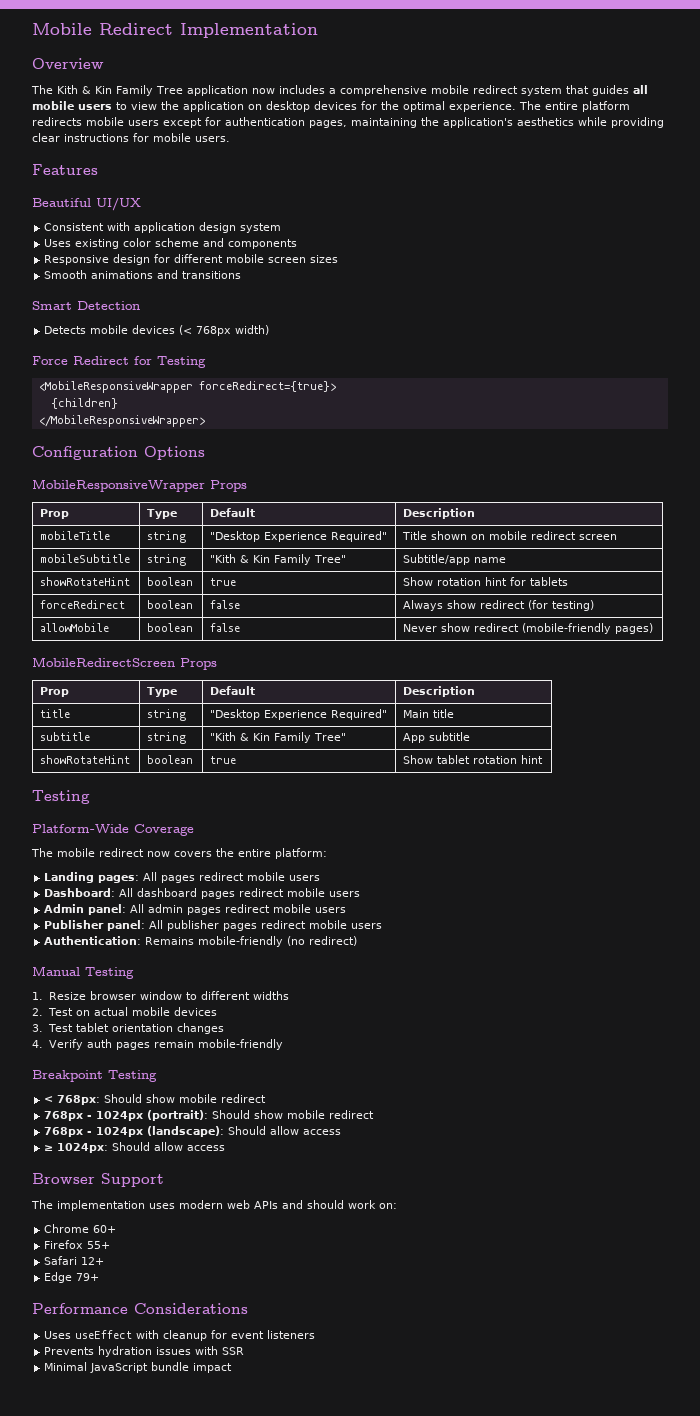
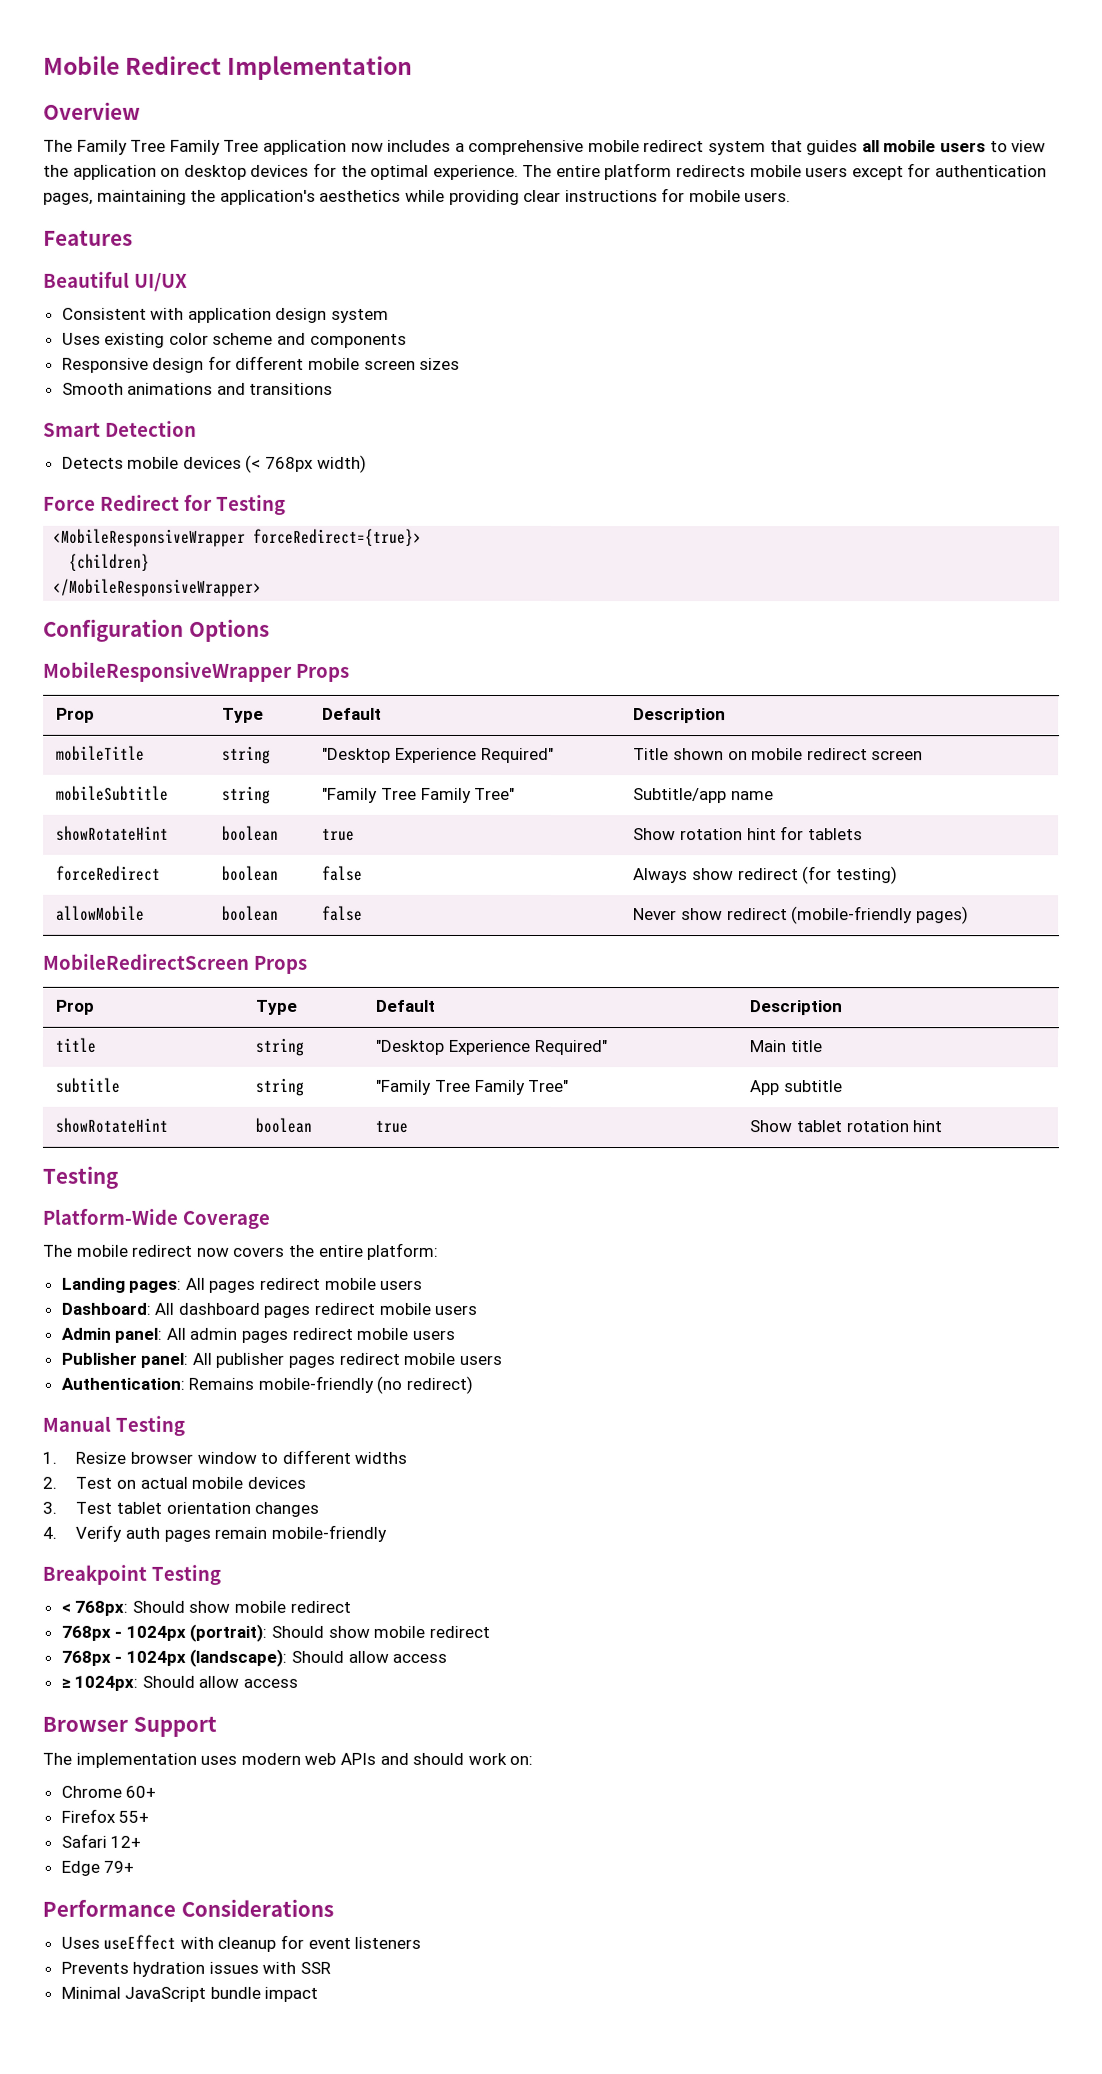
- The Kith & Kin Family Tree application now includes a comprehensive mobile redirect system that guides all mobile users to view the application on desktop devices for the optimal experience.
+ The Family Tree Family Tree application now includes a comprehensive mobile redirect system that guides all mobile users to view the application on desktop devices for the optimal experience.
- mobileSubtitle | string | "Kith & Kin Family Tree" | Subtitle/app name
+ mobileSubtitle | string | "Family Tree Family Tree" | Subtitle/app name
- subtitle | string | "Kith & Kin Family Tree" | App subtitle
+ subtitle | string | "Family Tree Family Tree" | App subtitle

